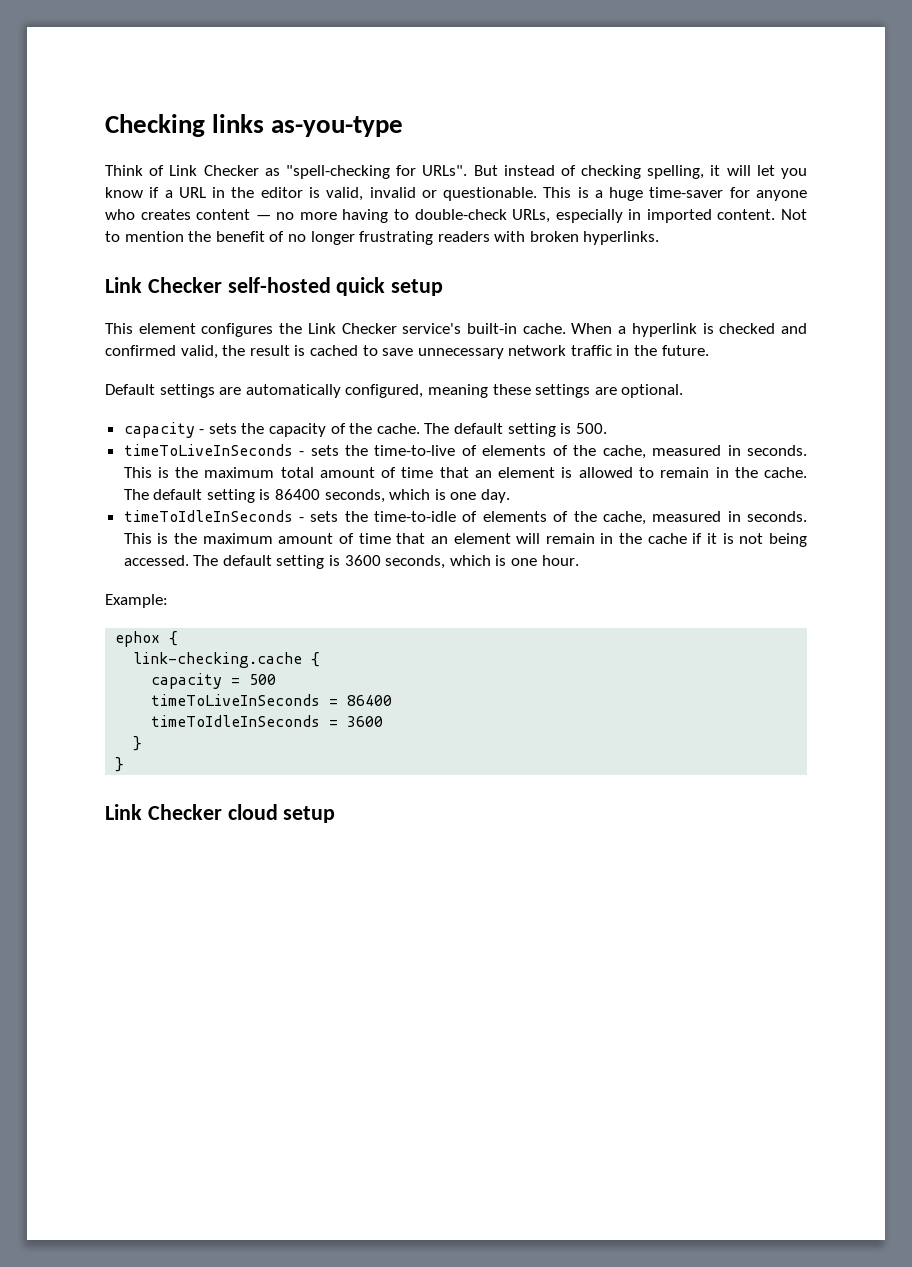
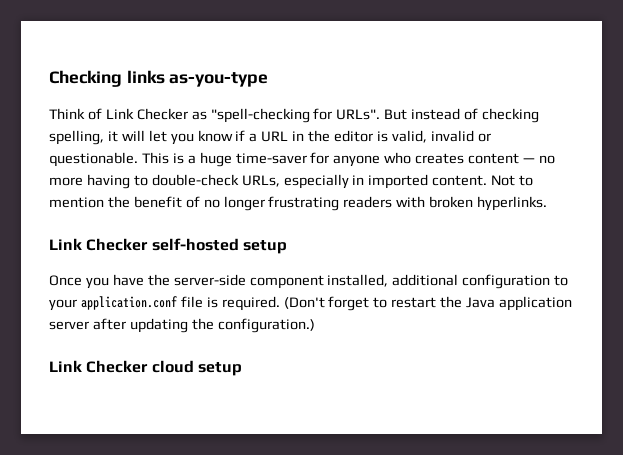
- Link Checker self-hosted quick setup
+ Link Checker self-hosted setup
- This element configures the Link Checker service's built-in cache. When a hyperlink is checked and confirmed valid, the result is cached to save unnecessary network traffic in the future.
- Default settings are automatically configured, meaning these settings are optional.
- capacity - sets the capacity of the cache. The default setting is 500.
- timeToLiveInSeconds - sets the time-to-live of elements of the cache, measured in seconds. This is the maximum total amount of time that an element is allowed to remain in the cache. The default setting is 86400 seconds, which is one day.
- timeToIdleInSeconds - sets the time-to-idle of elements of the cache, measured in seconds. This is the maximum amount of time that an element will remain in the cache if it is not being accessed. The default setting is 3600 seconds, which is one hour.
- Example:
- ephox {
- link-checking.cache {
- capacity = 500
- timeToLiveInSeconds = 86400
- timeToIdleInSeconds = 3600
- }
- }
+ Once you have the server-side component installed, additional configuration to your application.conf file is required. (Don't forget to restart the Java application server after updating the configuration.)

